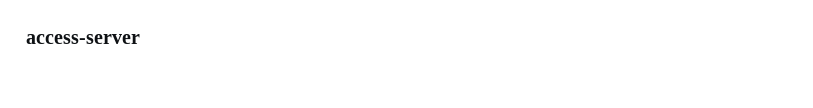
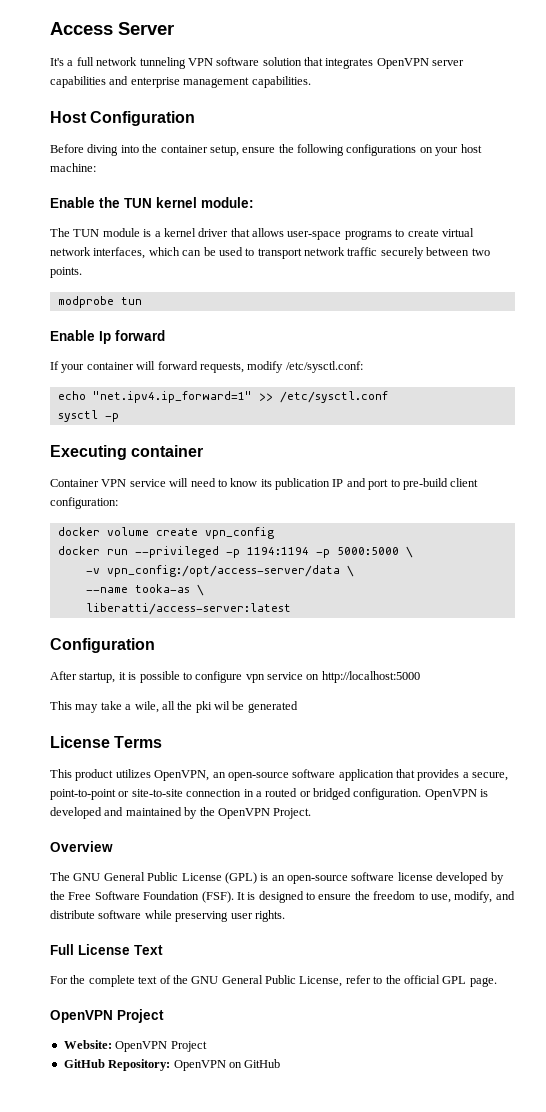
- access-server
+ Access Server
+ It's a full network tunneling VPN software solution that integrates OpenVPN server capabilities and enterprise management capabilities.
+ Host Configuration
+ Before diving into the container setup, ensure the following configurations on your host machine:
+ Enable the TUN kernel module:
+ The TUN module is a kernel driver that allows user-space programs to create virtual network interfaces, which can be used to transport network traffic securely between two points.
+ modprobe tun
+ Enable Ip forward
+ If your container will forward requests, modify /etc/sysctl.conf:
+ echo "net.ipv4.ip_forward=1" >> /etc/sysctl.conf
+ sysctl -p
+ Executing container
+ Container VPN service will need to know its publication IP and port to pre-build client configuration:
+ docker volume create vpn_config
+ docker run --privileged -p 1194:1194 -p 5000:5000 \
+ -v vpn_config:/opt/access-server/data \
+ --name tooka-as \
+ liberatti/access-server:latest
+ Configuration
+ After startup, it is possible to configure vpn service on http://localhost:5000
+ This may take a wile, all the pki wil be generated
+ License Terms
+ This product utilizes OpenVPN, an open-source software application that provides a secure, point-to-point or site-to-site connection in a routed or bridged configuration. OpenVPN is developed and maintained by the OpenVPN Project.
+ Overview
+ The GNU General Public License (GPL) is an open-source software license developed by the Free Software Foundation (FSF). It is designed to ensure the freedom to use, modify, and distribute software while preserving user rights.
+ Full License Text
+ For the complete text of the GNU General Public License, refer to the official GPL page.
+ OpenVPN Project
+ Website: OpenVPN Project
+ GitHub Repository: OpenVPN on GitHub

